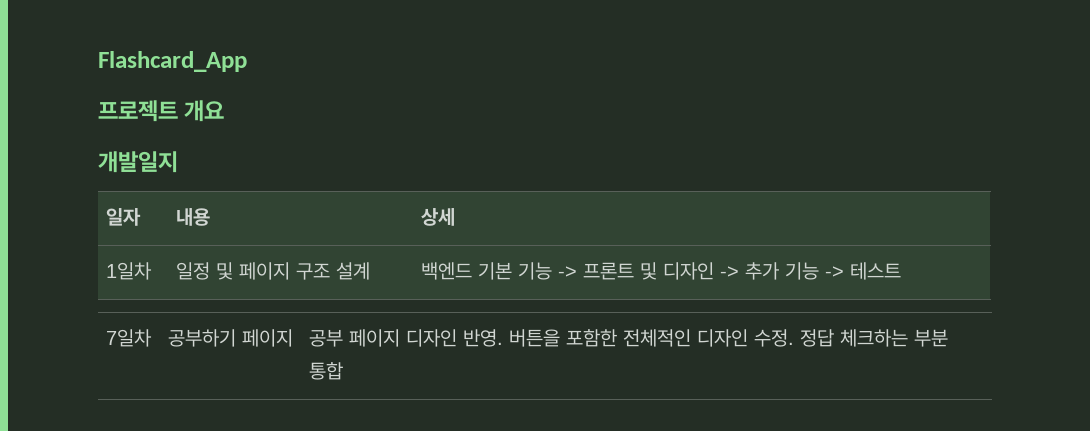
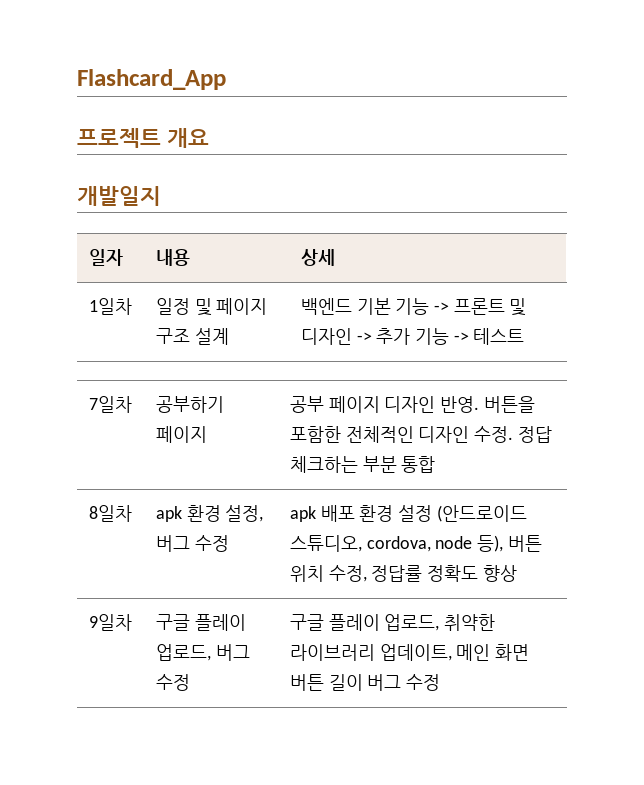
+ 8일차 | apk 환경 설정, 버그 수정 | apk 배포 환경 설정 (안드로이드 스튜디오, cordova, node 등), 버튼 위치 수정, 정답률 정확도 향상
+ 9일차 | 구글 플레이 업로드, 버그 수정 | 구글 플레이 업로드, 취약한 라이브러리 업데이트, 메인 화면 버튼 길이 버그 수정

